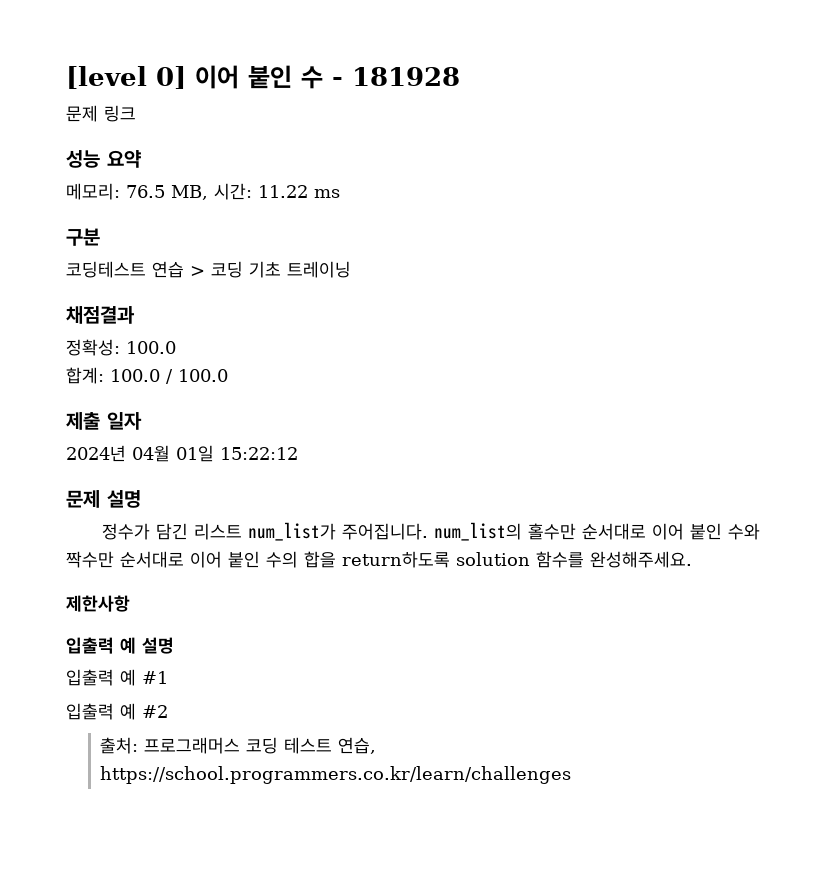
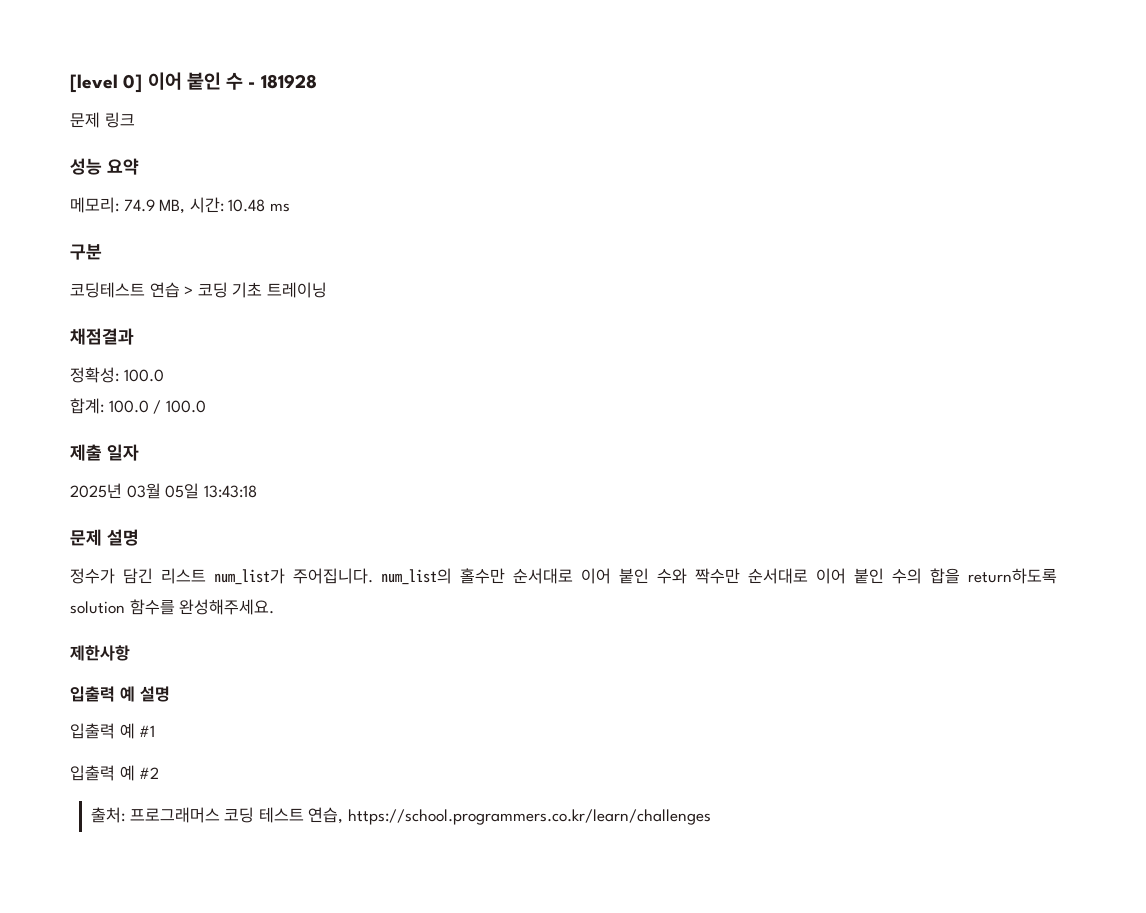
- 메모리: 76.5 MB, 시간: 11.22 ms
+ 메모리: 74.9 MB, 시간: 10.48 ms
- 2024년 04월 01일 15:22:12
+ 2025년 03월 05일 13:43:18

